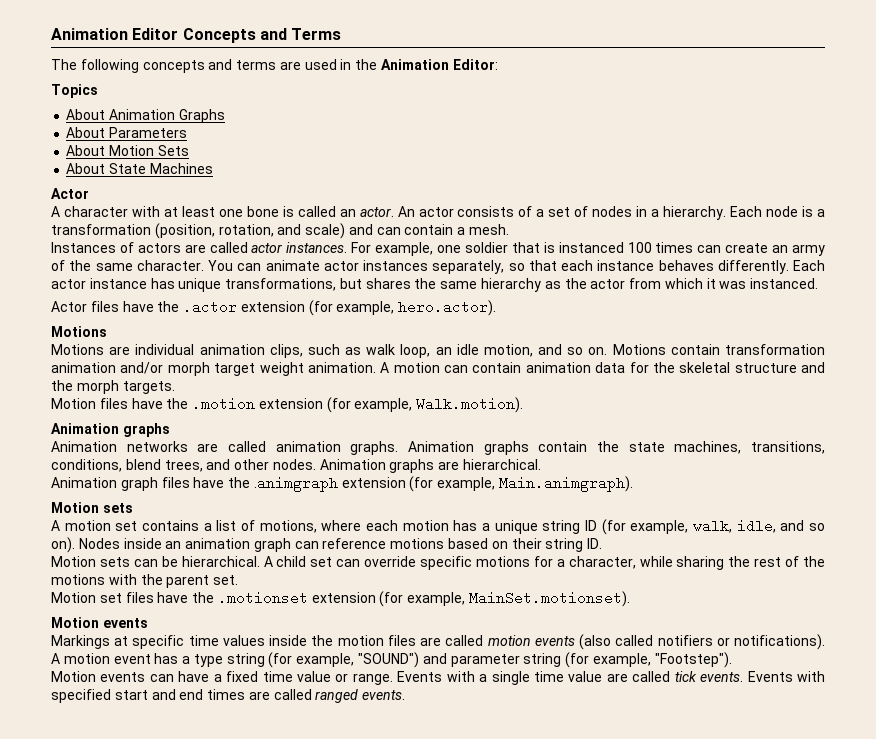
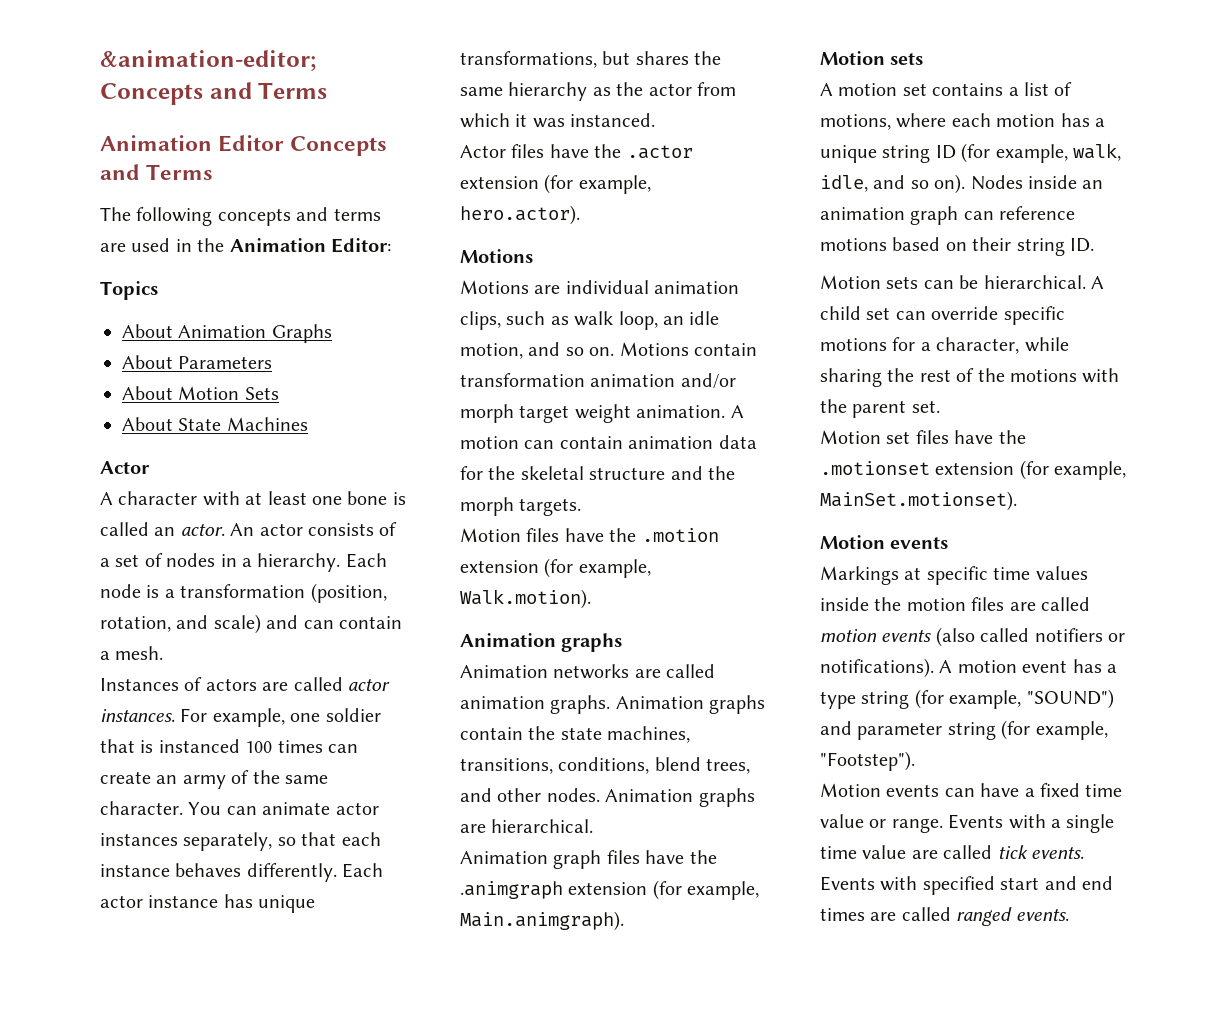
+ &animation-editor; Concepts and Terms

